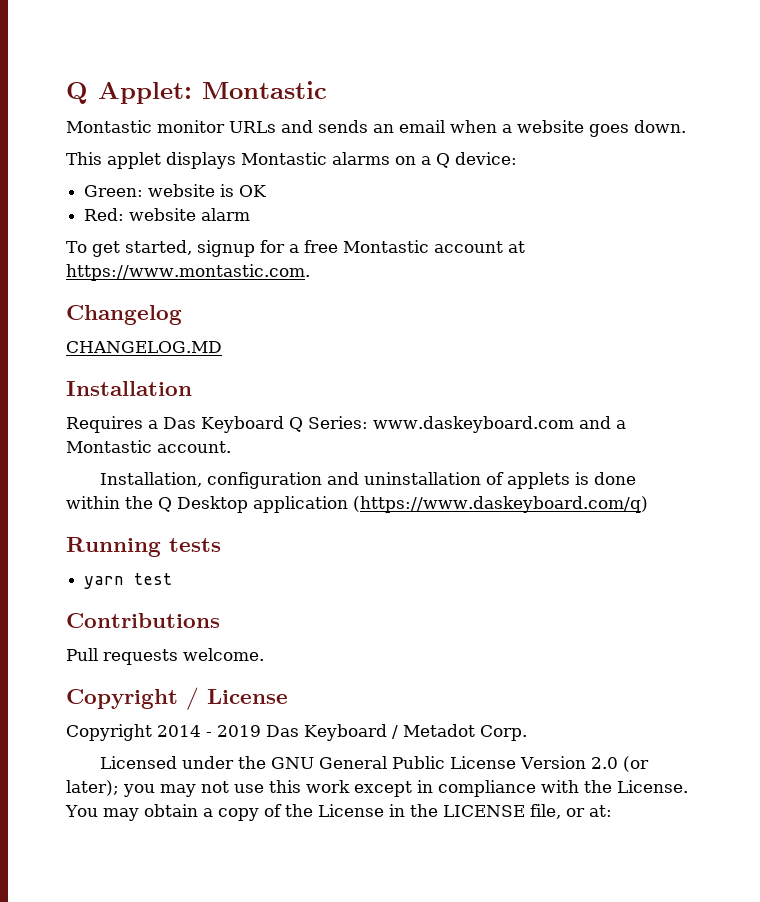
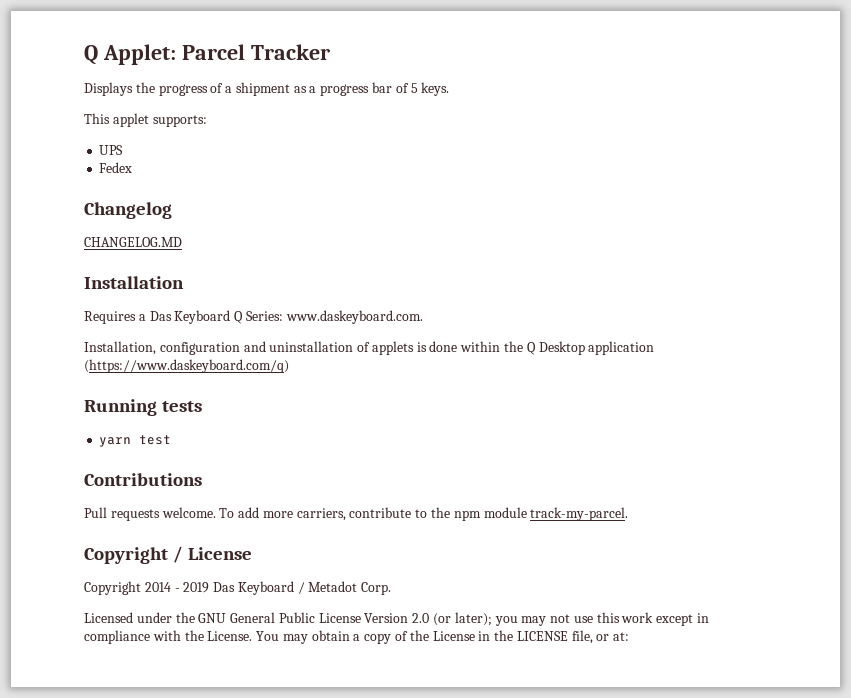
- Q Applet: Montastic
- Montastic monitor URLs and sends an email when a website goes down.
- This applet displays Montastic alarms on a Q device:
- Green: website is OK
- Red: website alarm
- To get started, signup for a free Montastic account at https://www.montastic.com.
+ Q Applet: Parcel Tracker
+ Displays the progress of a shipment as a progress bar of 5 keys.
+ This applet supports:
+ UPS
+ Fedex
- Requires a Das Keyboard Q Series: www.daskeyboard.com and a Montastic account.
+ Requires a Das Keyboard Q Series: www.daskeyboard.com.
+ To add more carriers, contribute to the npm module track-my-parcel.

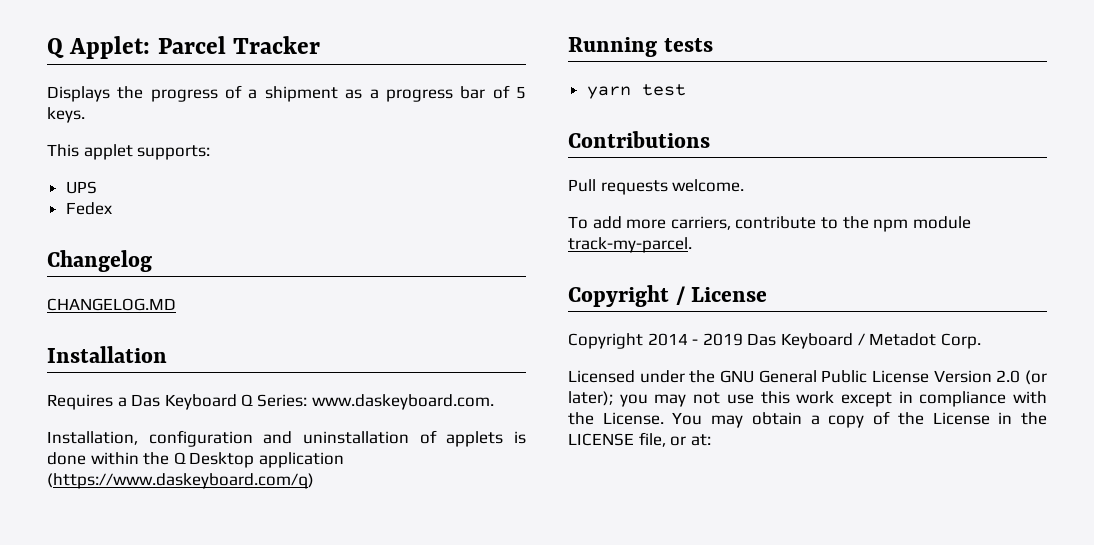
- Pull requests welcome. To add more carriers, contribute to the npm module track-my-parcel.
+ Pull requests welcome.
+ To add more carriers, contribute to the npm module track-my-parcel.

